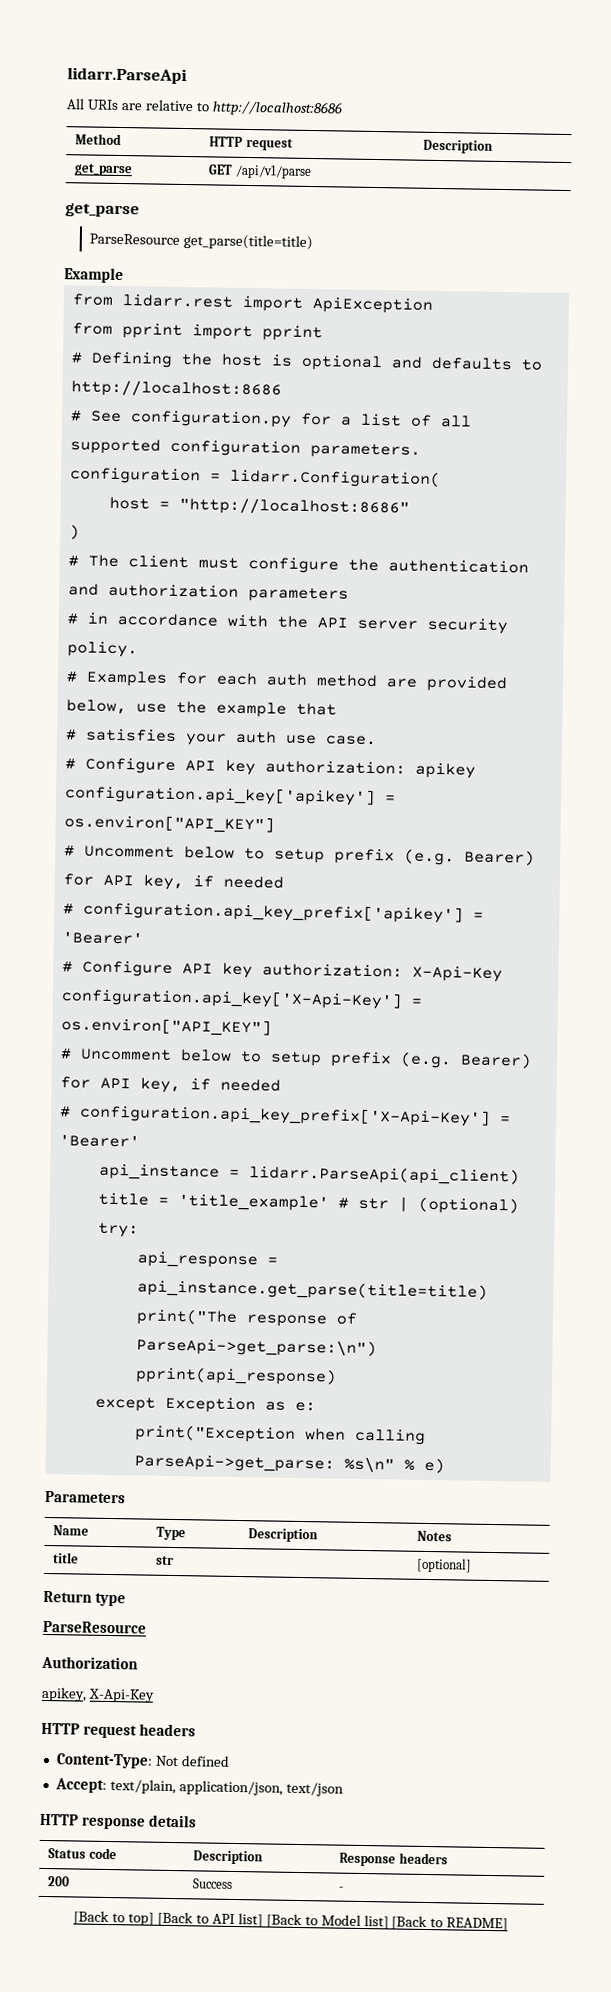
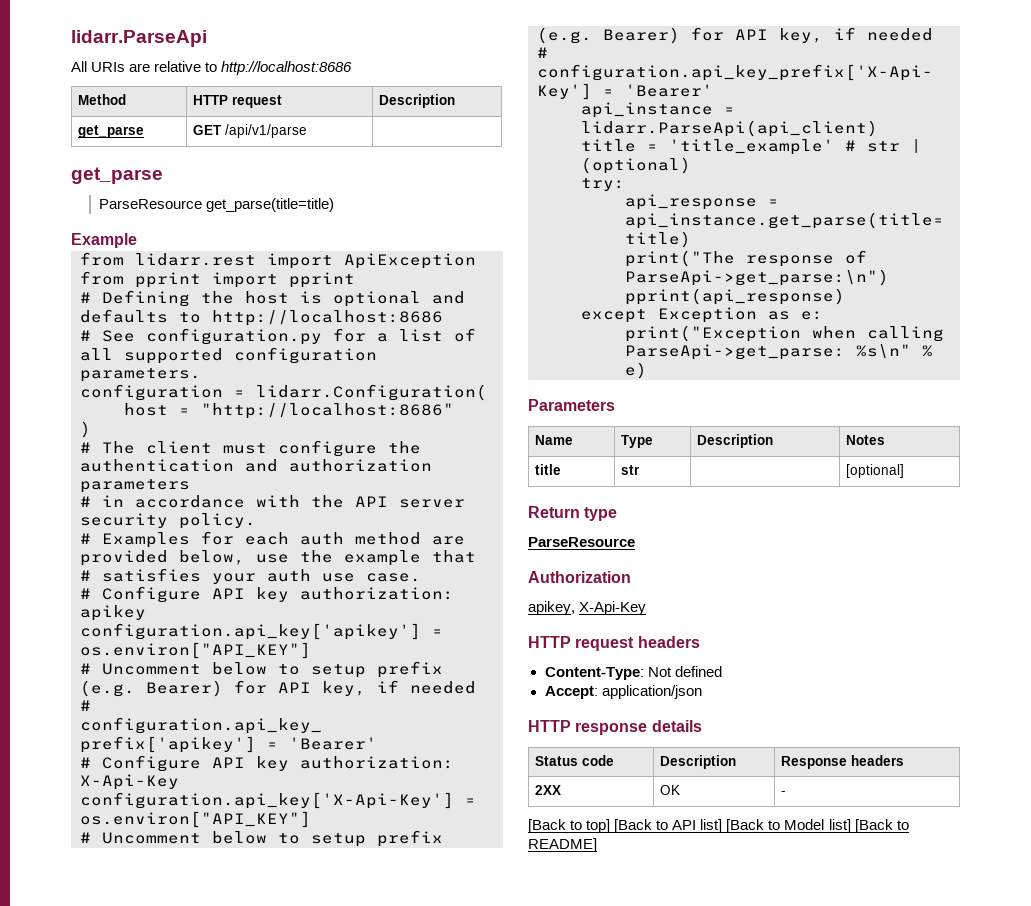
- Accept: text/plain, application/json, text/json
+ Accept: application/json
- 200 | Success | -
+ 2XX | OK | -

